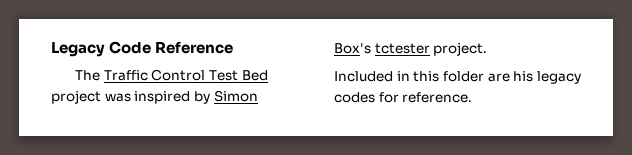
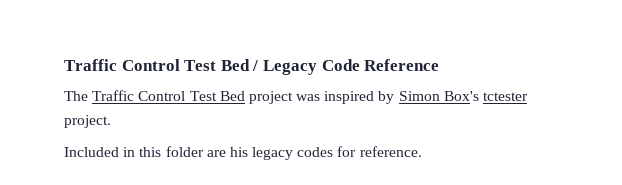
- Legacy Code Reference
+ Traffic Control Test Bed / Legacy Code Reference

